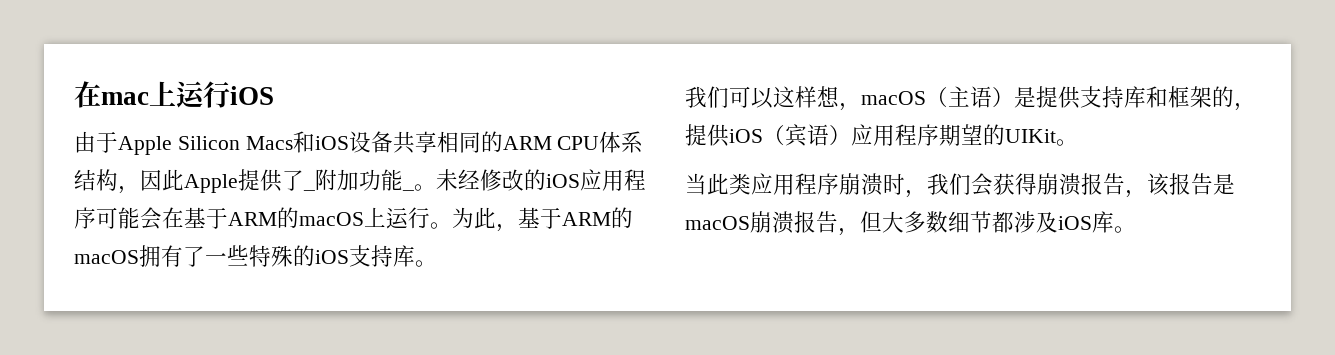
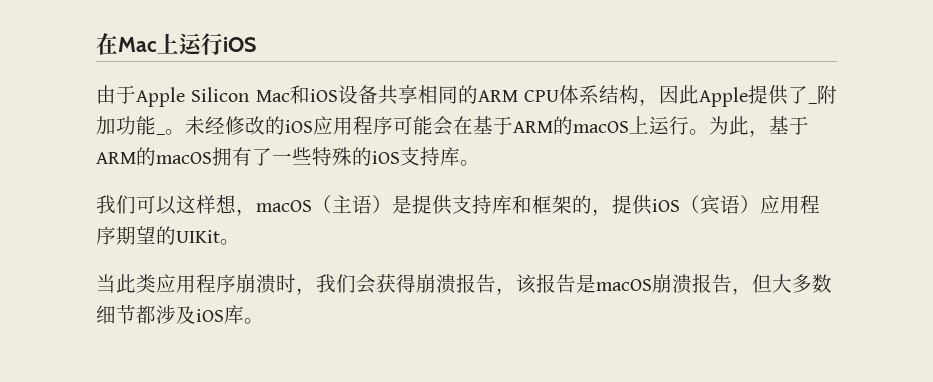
- 在mac上运行iOS
+ 在Mac上运行iOS
- 由于Apple Silicon Macs和iOS设备共享相同的ARM CPU体系结构，因此Apple提供了_附加功能_。
+ 由于Apple Silicon Mac和iOS设备共享相同的ARM CPU体系结构，因此Apple提供了_附加功能_。

